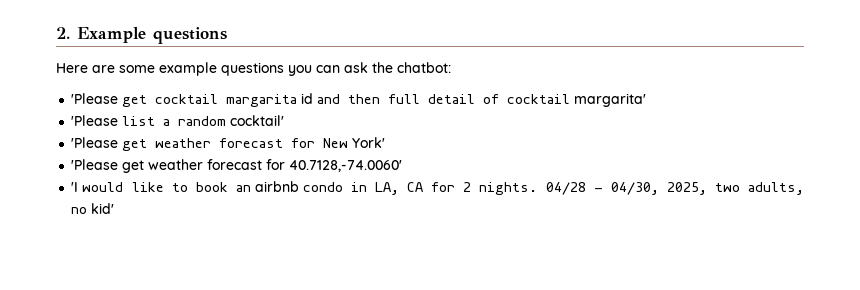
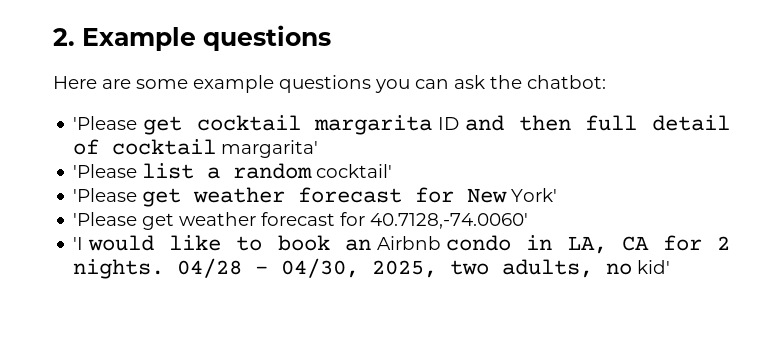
- 'Please get cocktail margarita id and then full detail of cocktail margarita'
+ 'Please get cocktail margarita ID and then full detail of cocktail margarita'
- 'I would like to book an airbnb condo in LA, CA for 2 nights.
+ 'I would like to book an Airbnb condo in LA, CA for 2 nights.

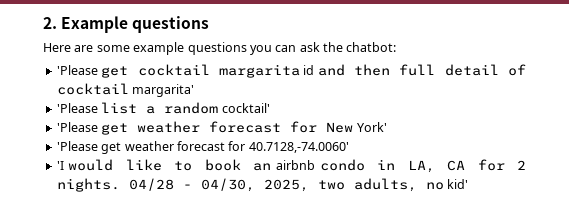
- 'Please get cocktail margarita ID and then full detail of cocktail margarita'
+ 'Please get cocktail margarita id and then full detail of cocktail margarita'
- 'I would like to book an Airbnb condo in LA, CA for 2 nights.
+ 'I would like to book an airbnb condo in LA, CA for 2 nights.

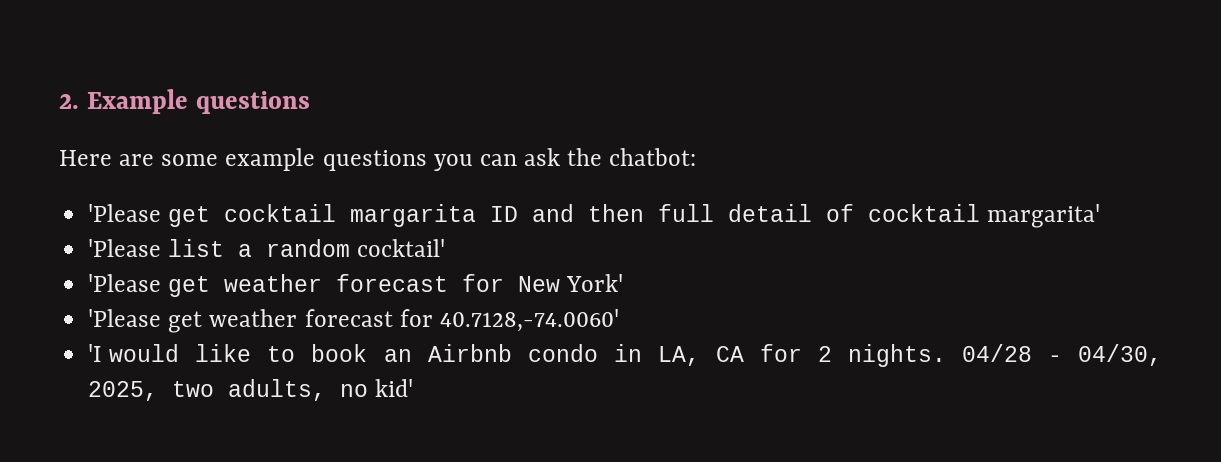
- 'Please get cocktail margarita id and then full detail of cocktail margarita'
+ 'Please get cocktail margarita ID and then full detail of cocktail margarita'
- 'I would like to book an airbnb condo in LA, CA for 2 nights.
+ 'I would like to book an Airbnb condo in LA, CA for 2 nights.

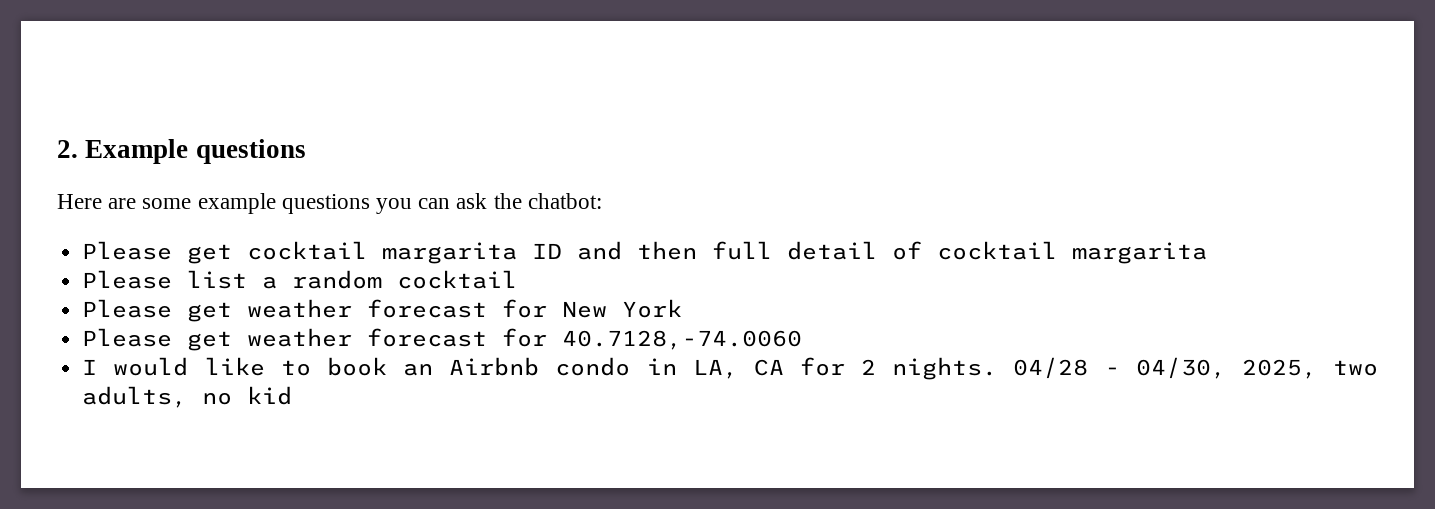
- 'Please get cocktail margarita ID and then full detail of cocktail margarita'
- 'Please list a random cocktail'
- 'Please get weather forecast for New York'
- 'Please get weather forecast for 40.7128,-74.0060'
- 'I would like to book an Airbnb condo in LA, CA for 2 nights.
+ Please get cocktail margarita ID and then full detail of cocktail margarita
+ Please list a random cocktail
+ Please get weather forecast for New York
+ Please get weather forecast for 40.7128,-74.0060
+ I would like to book an Airbnb condo in LA, CA for 2 nights.
- 04/28 - 04/30, 2025, two adults, no kid'
+ 04/28 - 04/30, 2025, two adults, no kid

